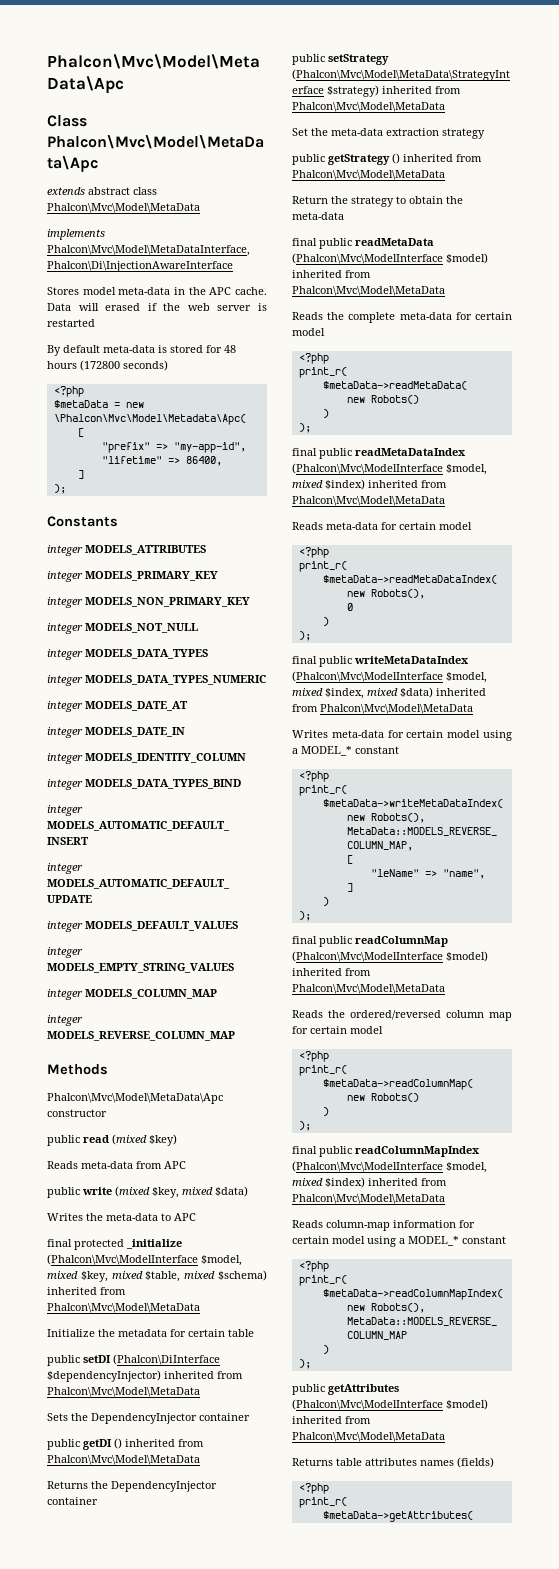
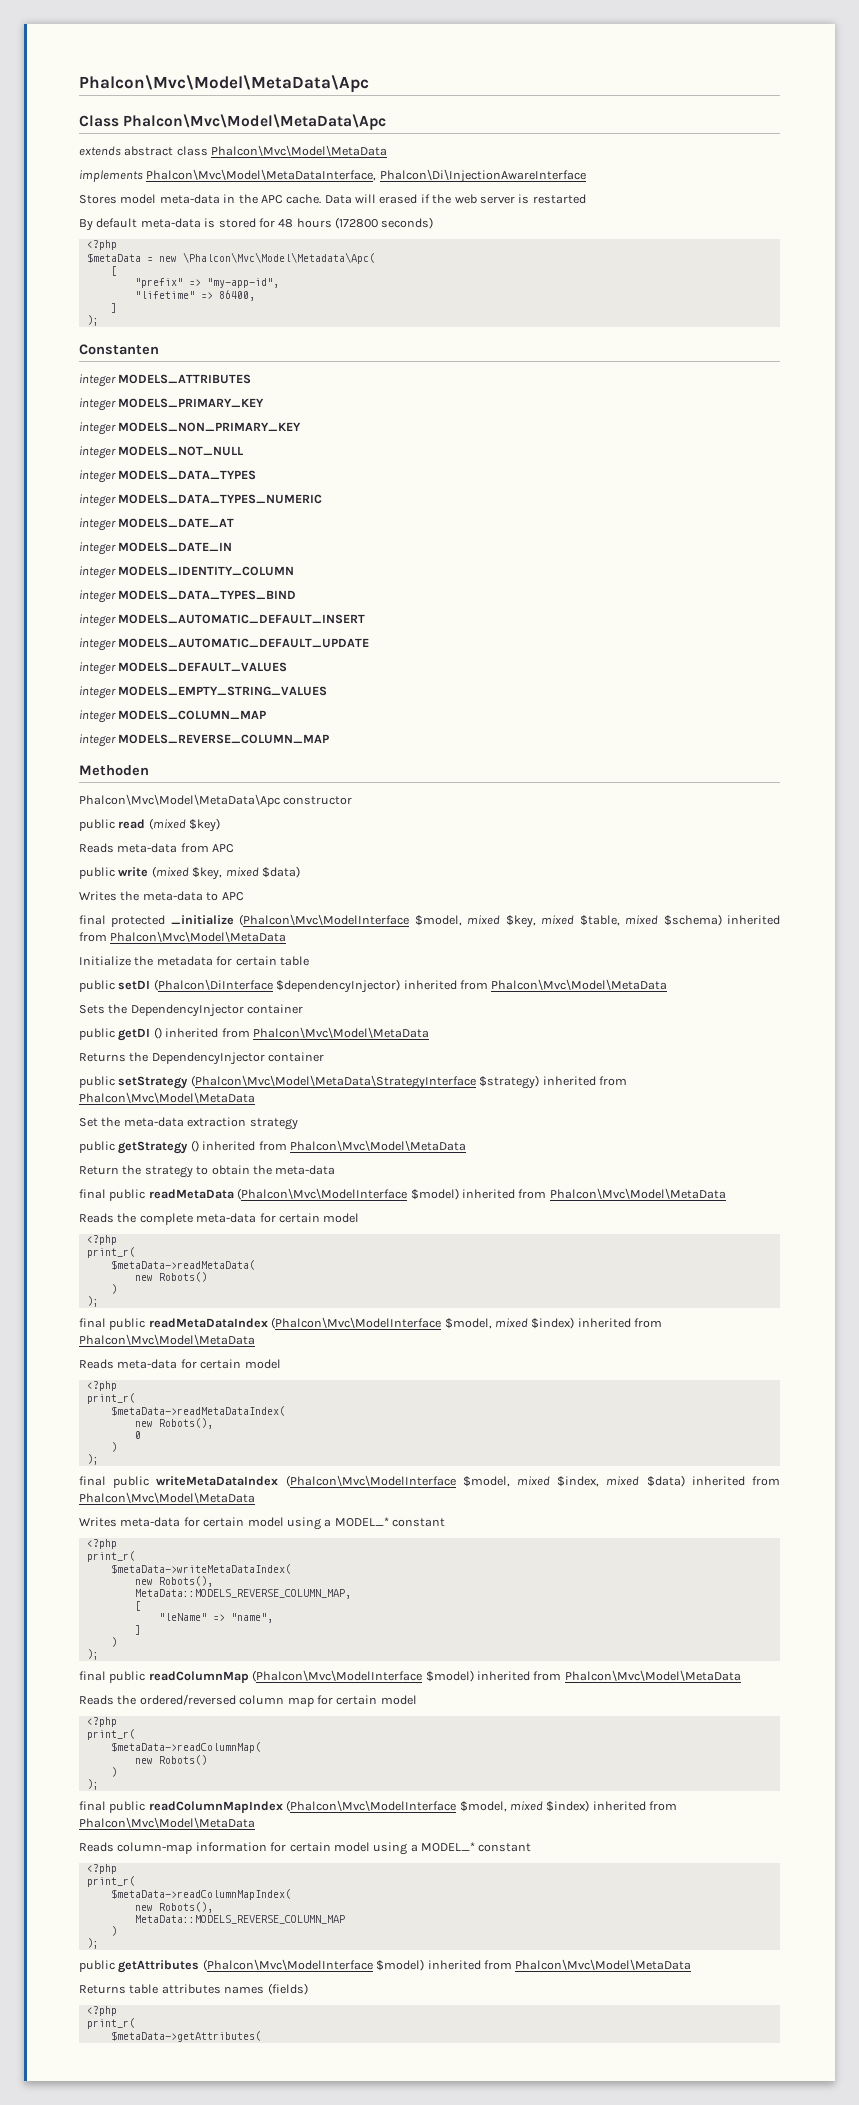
- Constants
+ Constanten
- Methods
+ Methoden

